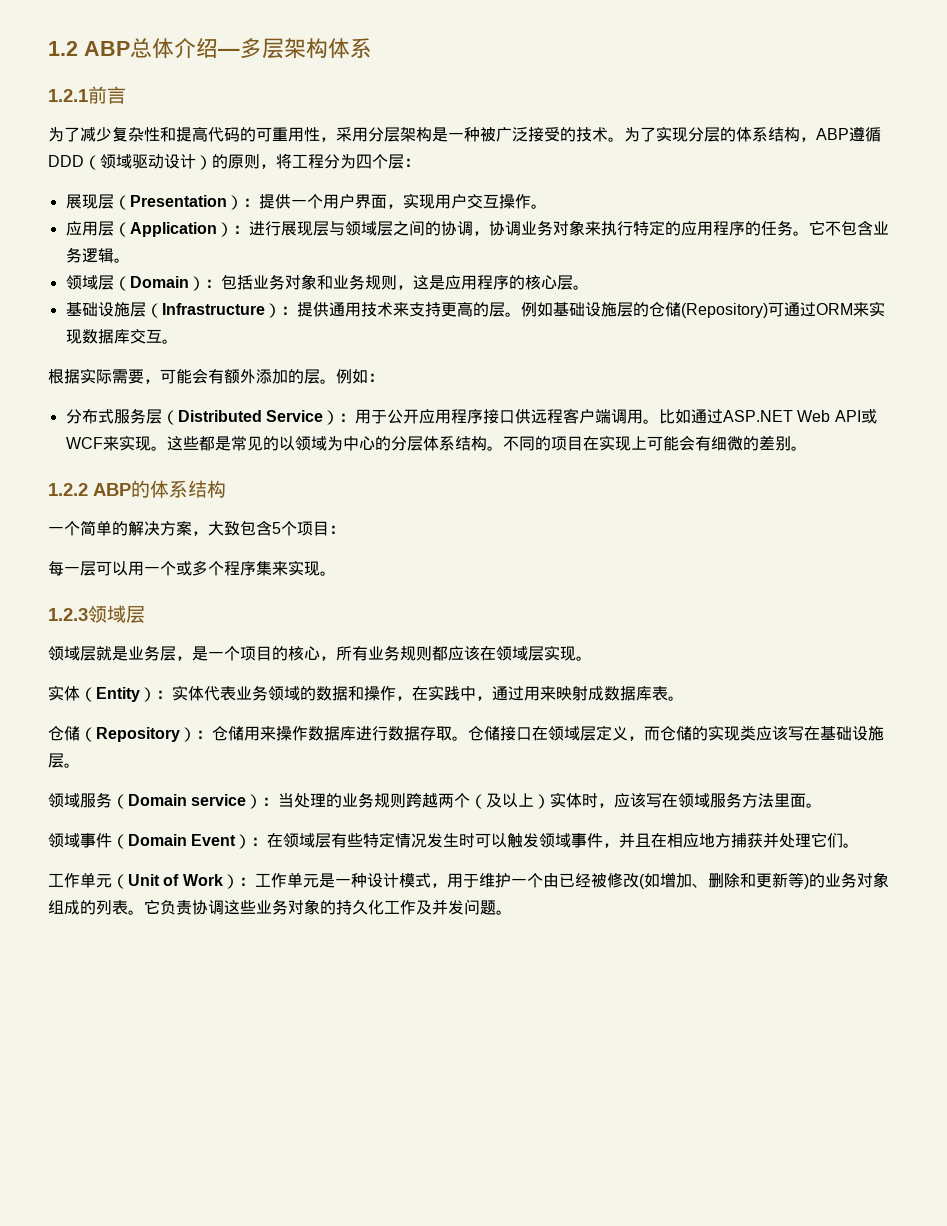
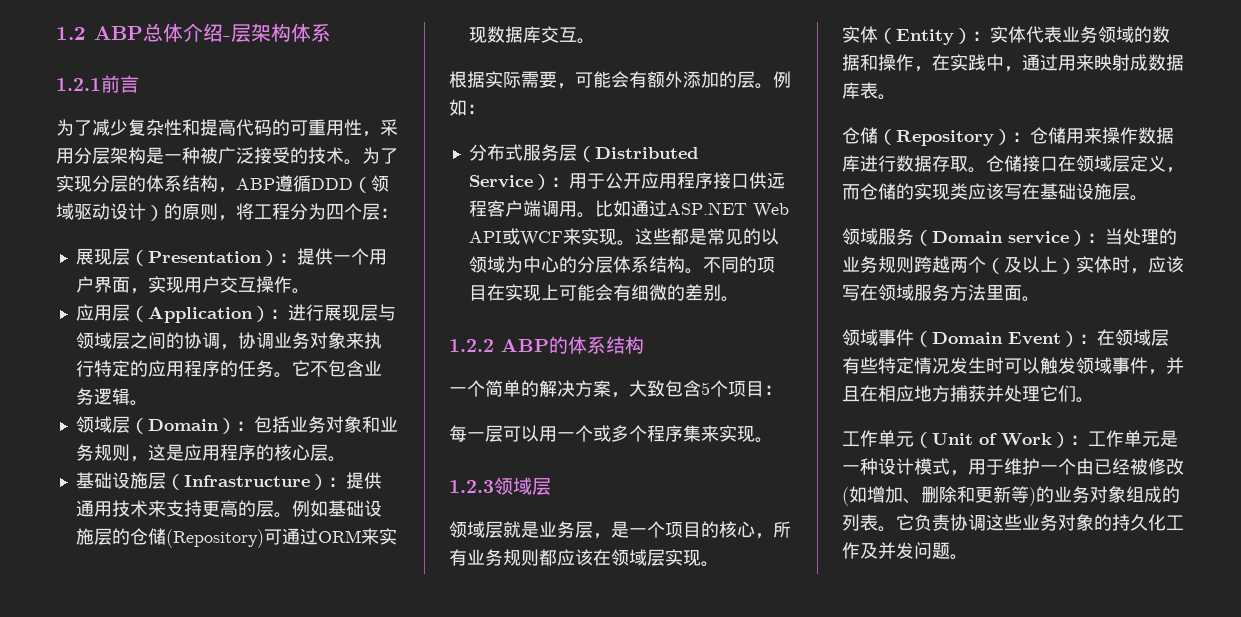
- 1.2 ABP总体介绍—多层架构体系
+ 1.2 ABP总体介绍-层架构体系

